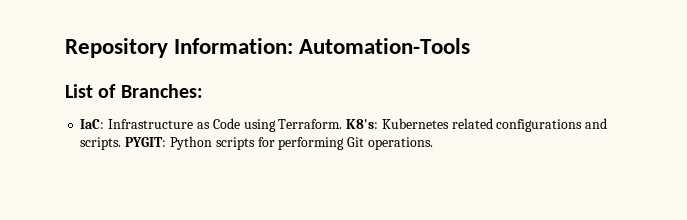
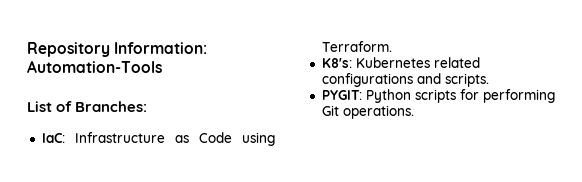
- IaC: Infrastructure as Code using Terraform. K8's: Kubernetes related configurations and scripts. PYGIT: Python scripts for performing Git operations.
+ IaC: Infrastructure as Code using Terraform.
+ K8's: Kubernetes related configurations and scripts.
+ PYGIT: Python scripts for performing Git operations.

